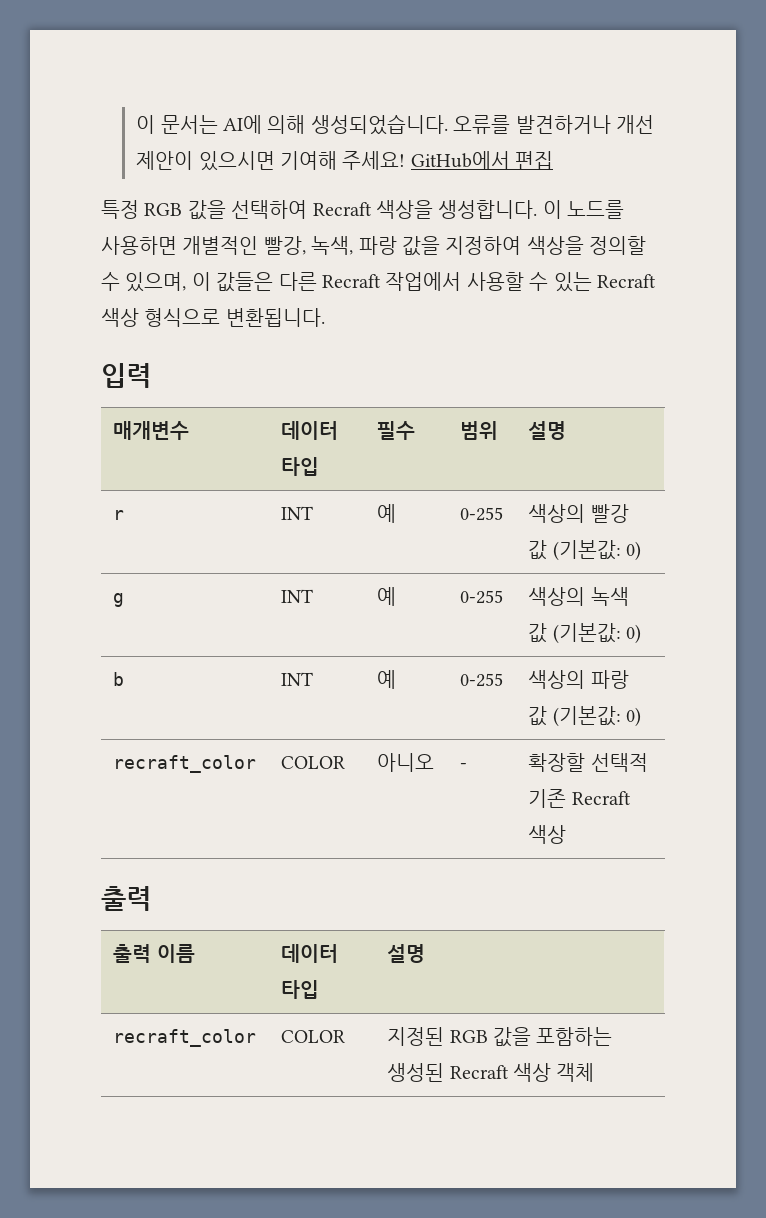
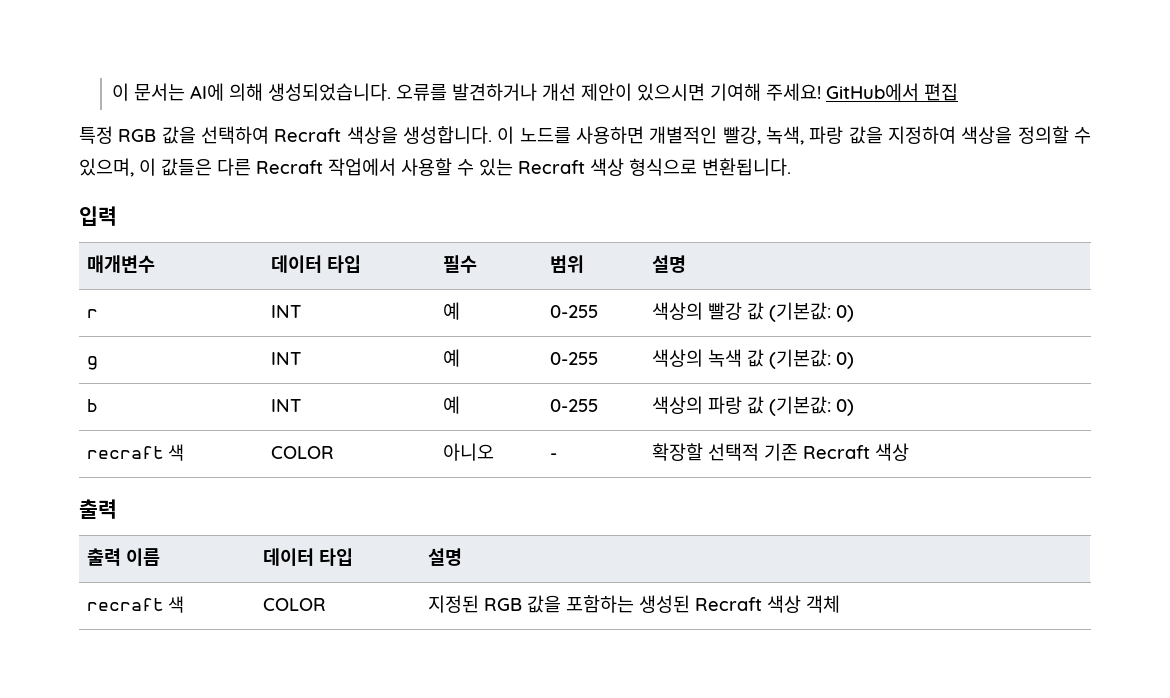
- recraft_color | COLOR | 아니오 | - | 확장할 선택적 기존 Recraft 색상
+ recraft 색 | COLOR | 아니오 | - | 확장할 선택적 기존 Recraft 색상
- recraft_color | COLOR | 지정된 RGB 값을 포함하는 생성된 Recraft 색상 객체
+ recraft 색 | COLOR | 지정된 RGB 값을 포함하는 생성된 Recraft 색상 객체

